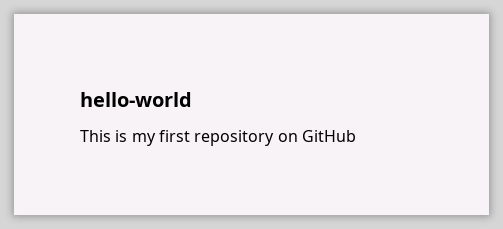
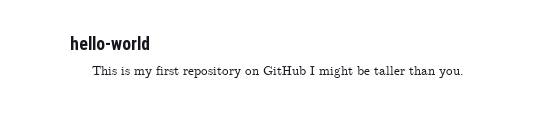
- This is my first repository on GitHub
+ This is my first repository on GitHub I might be taller than you.

